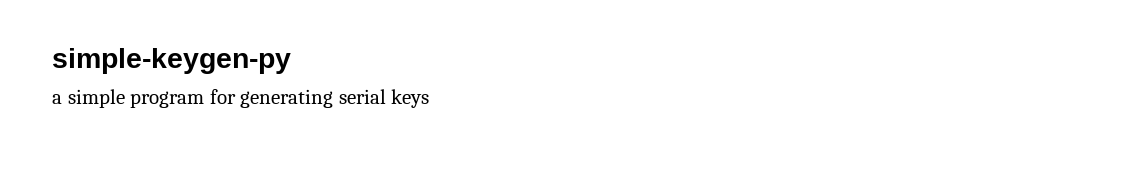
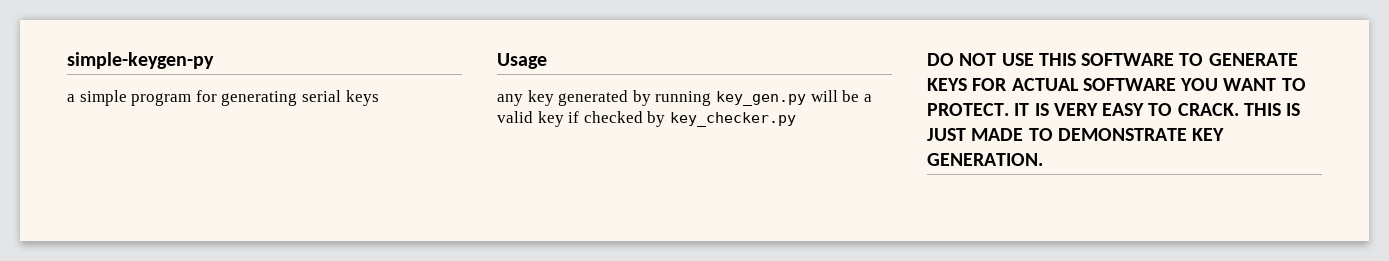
+ Usage
+ any key generated by running key_gen.py will be a valid key if checked by key_checker.py
+ DO NOT USE THIS SOFTWARE TO GENERATE KEYS FOR ACTUAL SOFTWARE YOU WANT TO PROTECT. IT IS VERY EASY TO CRACK. THIS IS JUST MADE TO DEMONSTRATE KEY GENERATION.

